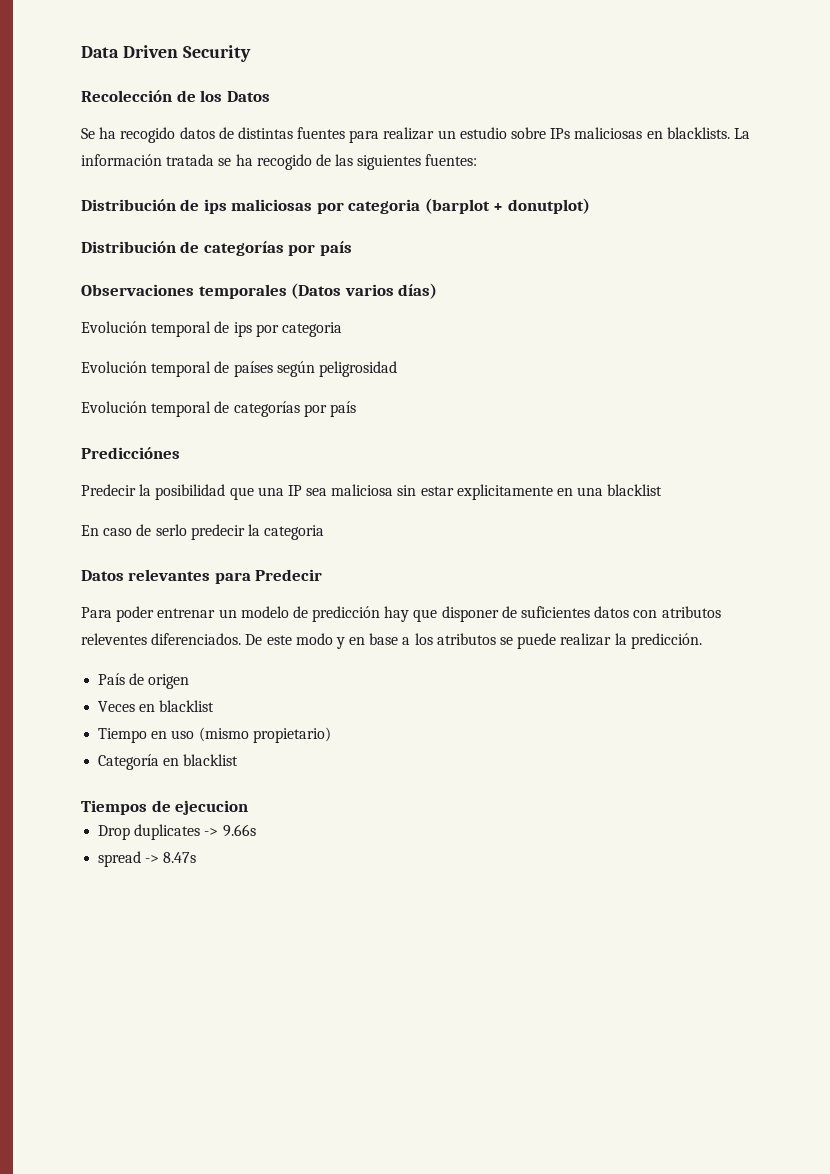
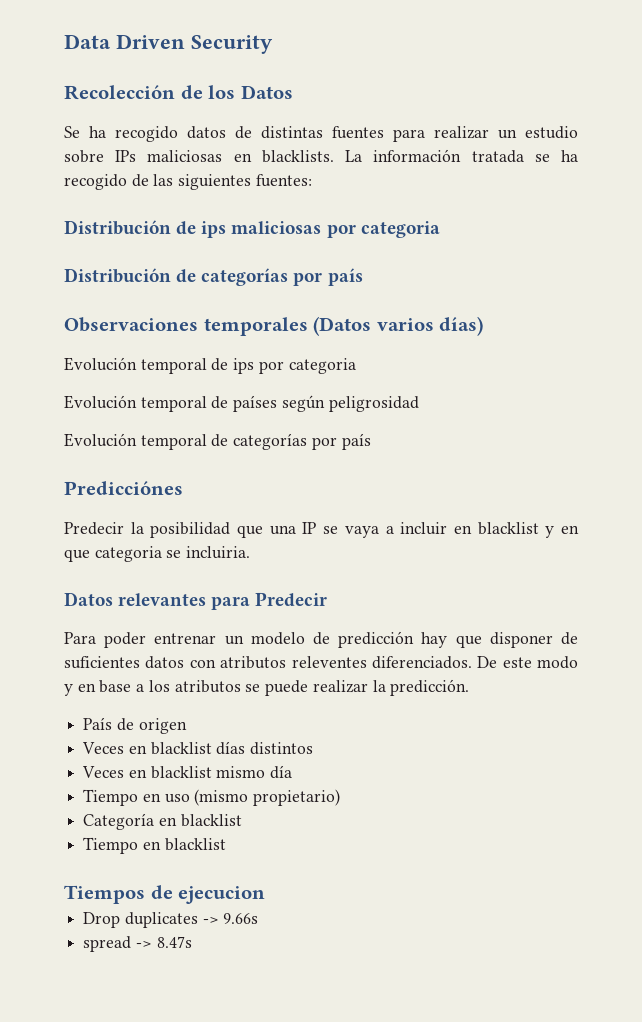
- Distribución de ips maliciosas por categoria (barplot + donutplot)
+ Distribución de ips maliciosas por categoria
- Predecir la posibilidad que una IP sea maliciosa sin estar explicitamente en una blacklist
- En caso de serlo predecir la categoria
+ Predecir la posibilidad que una IP se vaya a incluir en blacklist y en que categoria se incluiria.
- Veces en blacklist
+ Veces en blacklist días distintos
+ Veces en blacklist mismo día
+ Tiempo en blacklist

